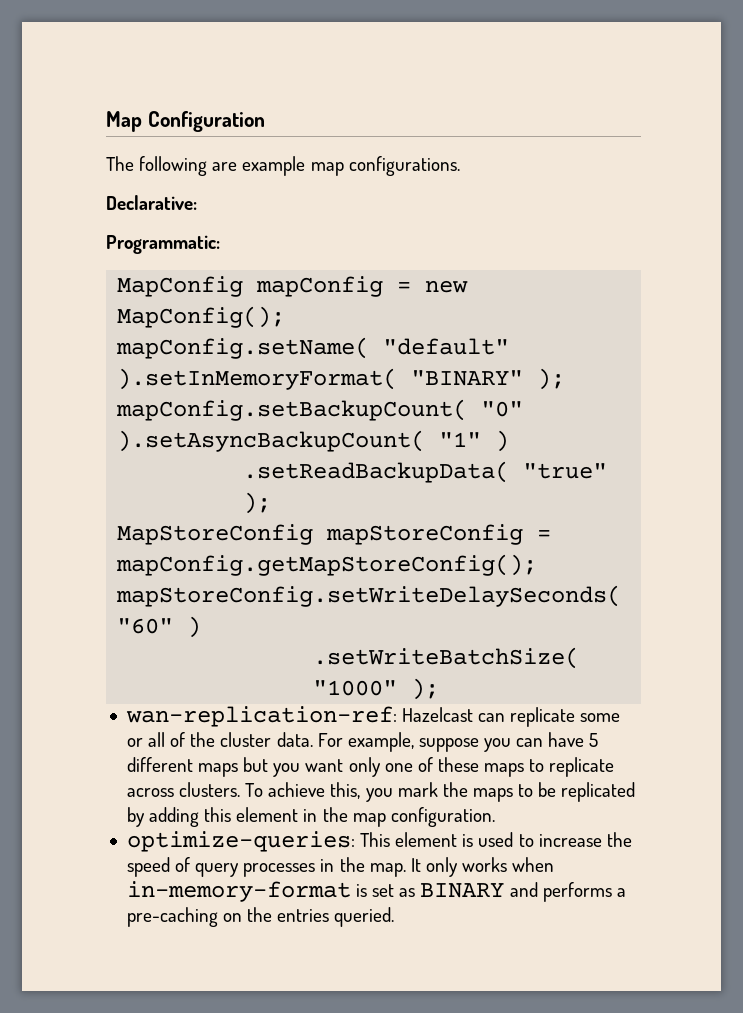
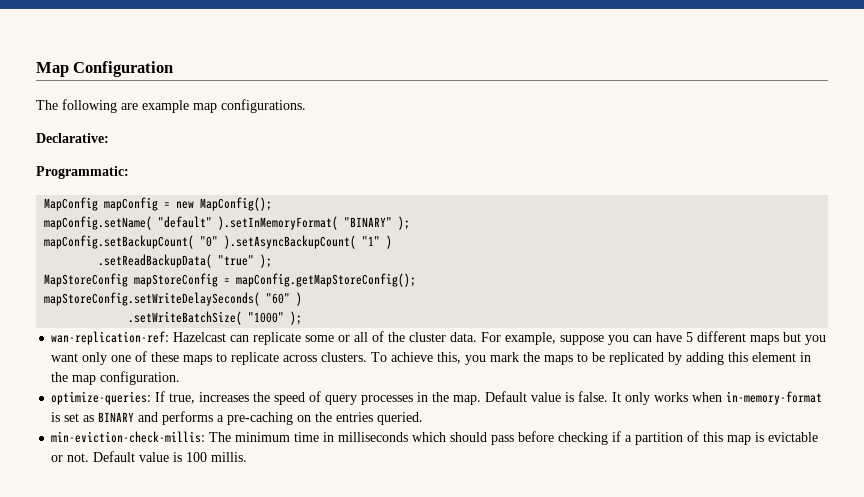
- optimize-queries: This element is used to increase the speed of query processes in the map.
+ optimize-queries: If true, increases the speed of query processes in the map.
+ Default value is false.
+ min-eviction-check-millis: The minimum time in milliseconds which should pass before checking if a partition of this map is evictable or not. Default value is 100 millis.

